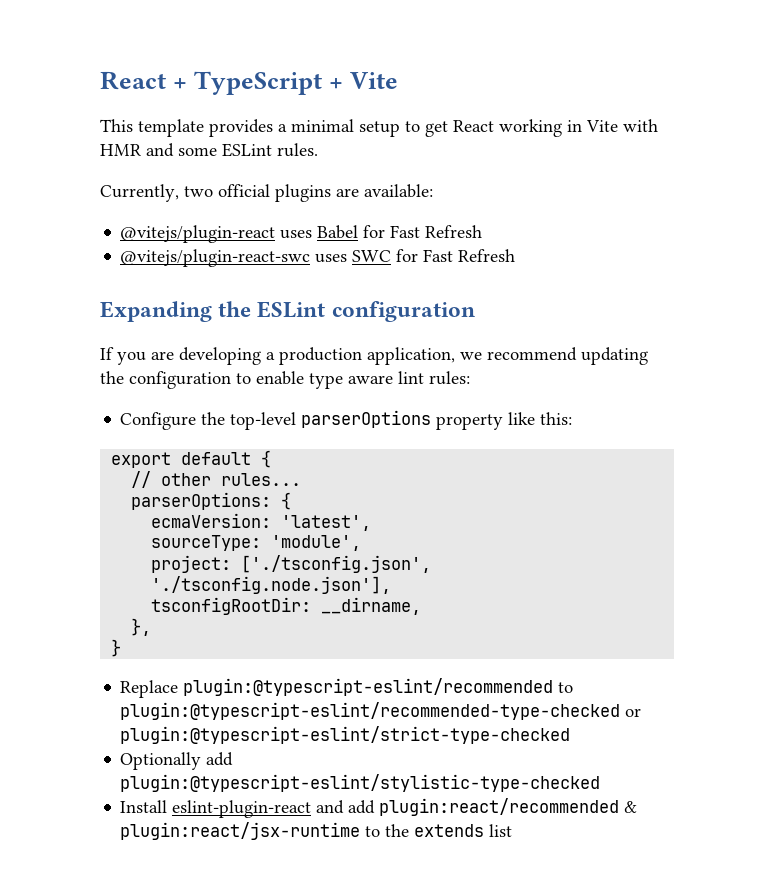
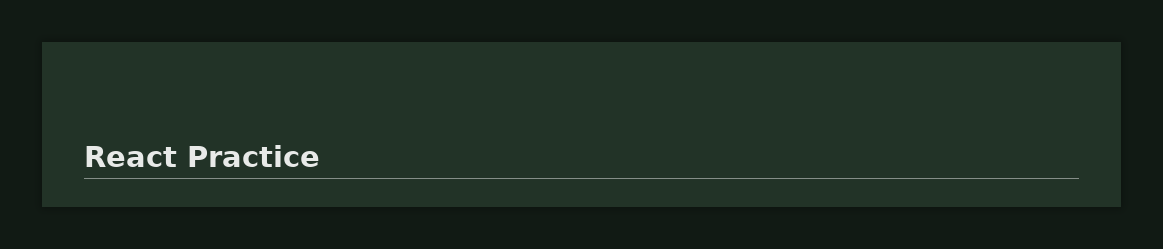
- React + TypeScript + Vite
- This template provides a minimal setup to get React working in Vite with HMR and some ESLint rules.
- Currently, two official plugins are available:
- @vitejs/plugin-react uses Babel for Fast Refresh
- @vitejs/plugin-react-swc uses SWC for Fast Refresh
- Expanding the ESLint configuration
- If you are developing a production application, we recommend updating the configuration to enable type aware lint rules:
- Configure the top-level parserOptions property like this:
- export default {
- // other rules...
- parserOptions: {
- ecmaVersion: 'latest',
- sourceType: 'module',
- project: ['./tsconfig.json', './tsconfig.node.json'],
- tsconfigRootDir: __dirname,
- },
- }
- Replace plugin:@typescript-eslint/recommended to plugin:@typescript-eslint/recommended-type-checked or plugin:@typescript-eslint/strict-type-checked
- Optionally add plugin:@typescript-eslint/stylistic-type-checked
- Install eslint-plugin-react and add plugin:react/recommended & plugin:react/jsx-runtime to the extends list
+ React Practice

